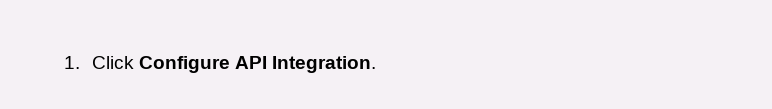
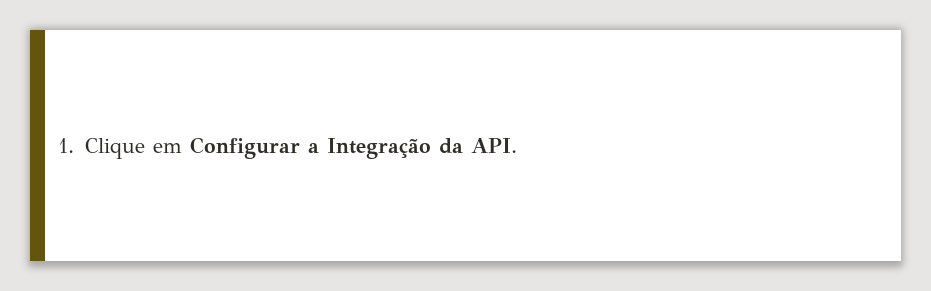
- 1. Click Configure API Integration.
+ 1. Clique em Configurar a Integração da API.

